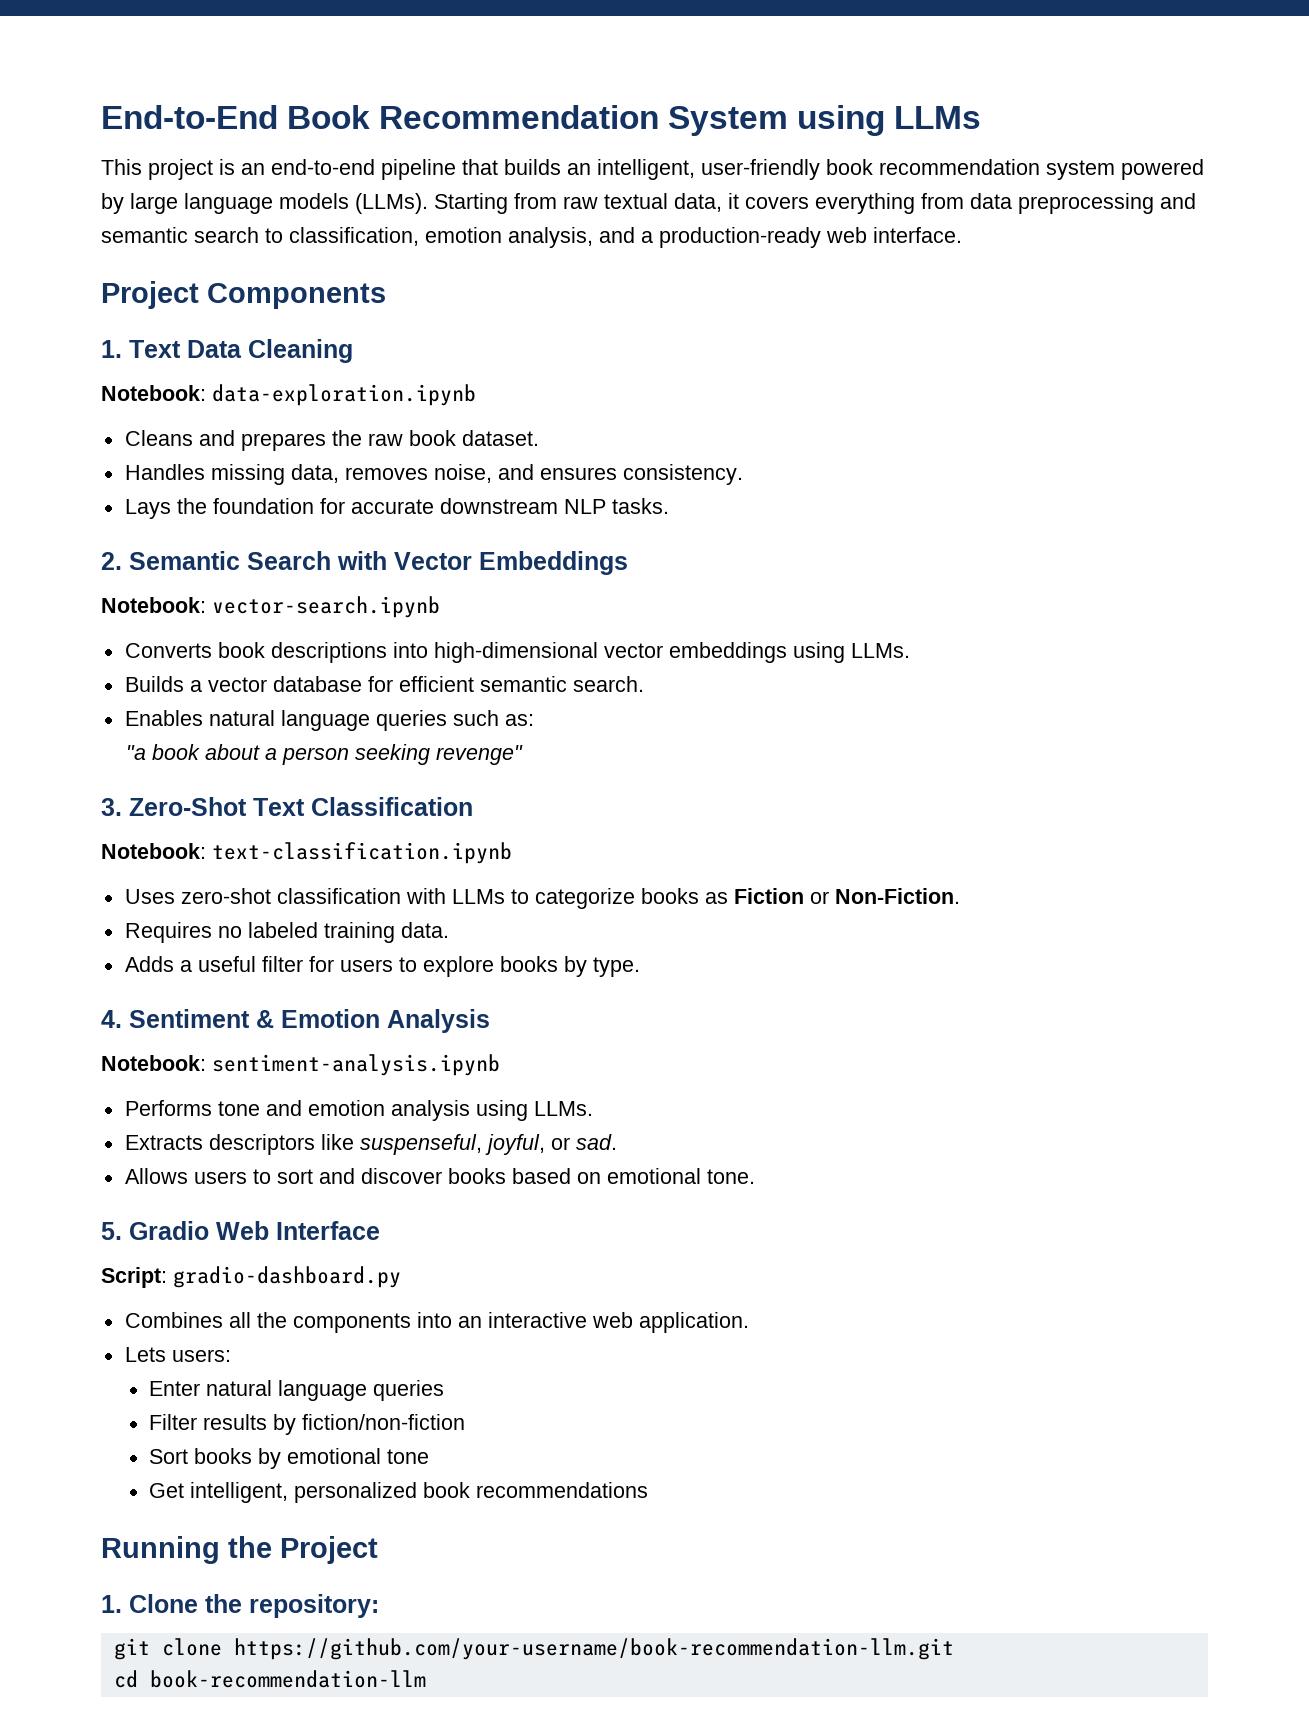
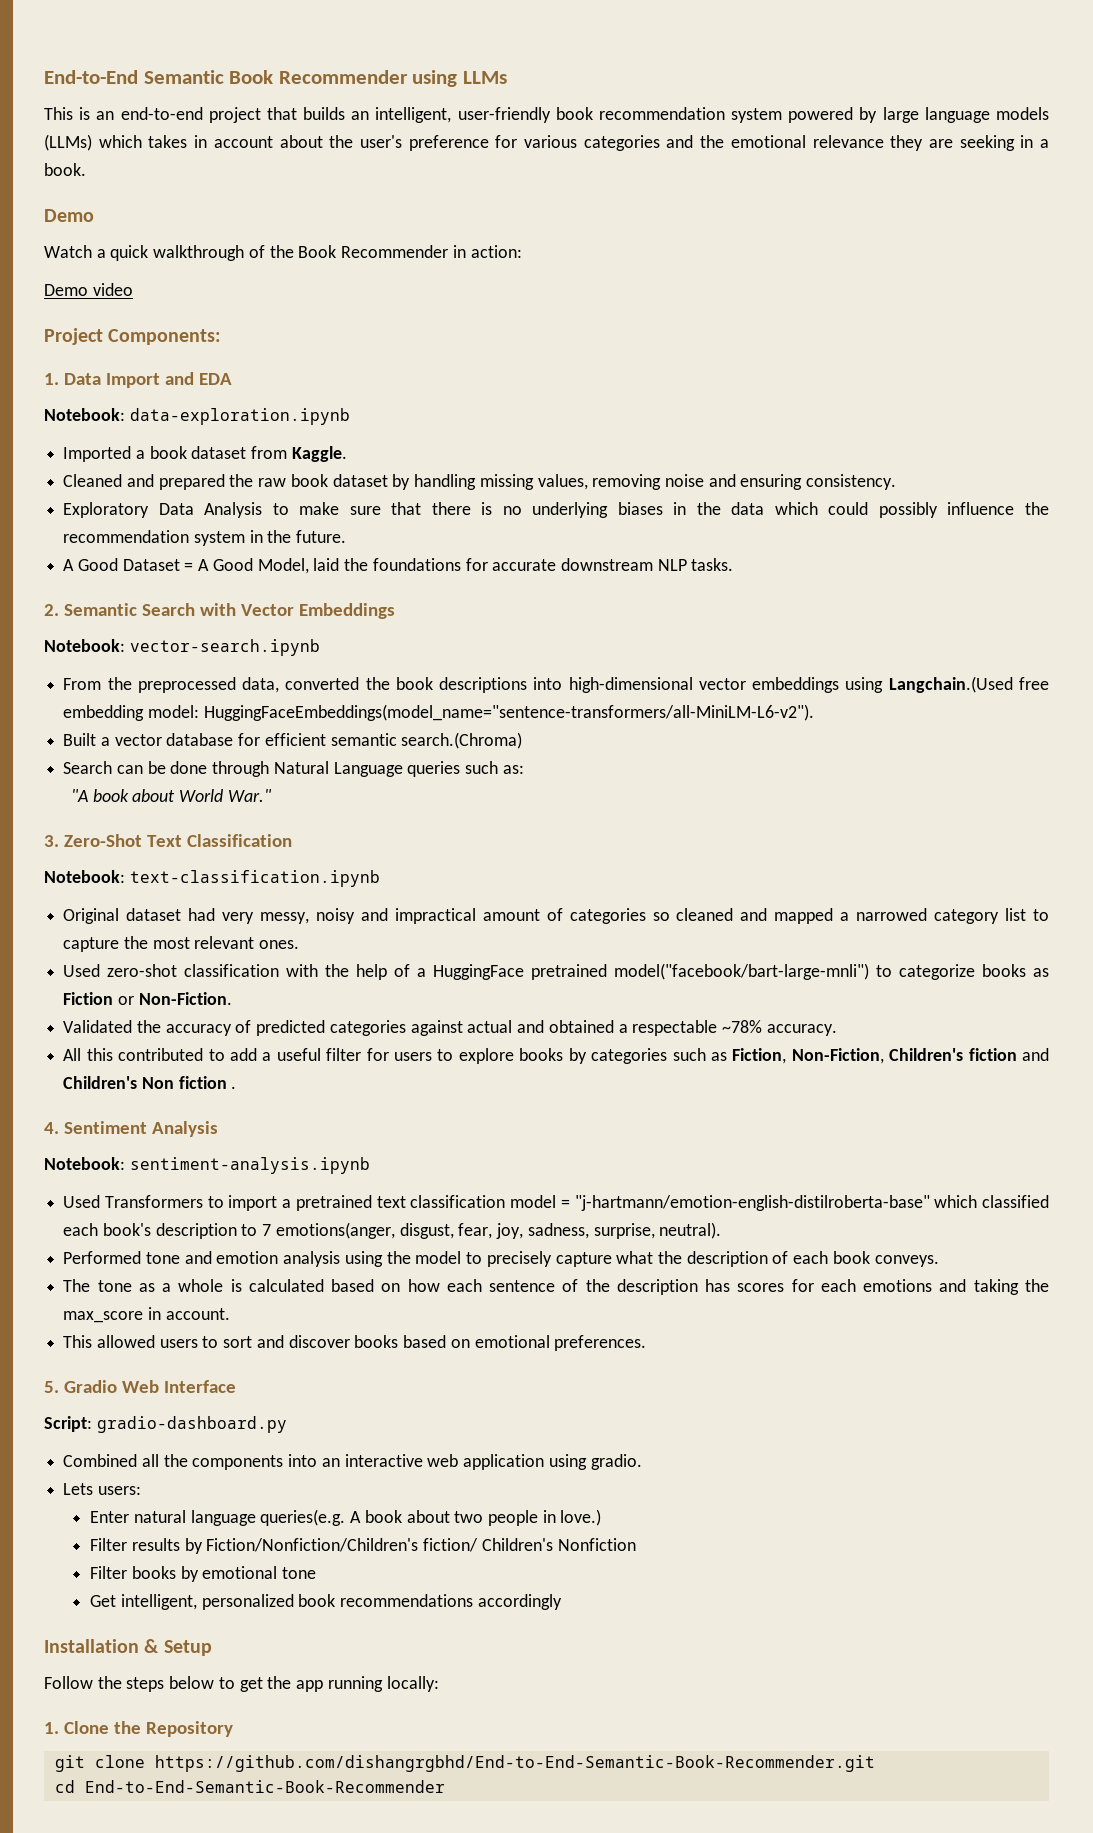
- End-to-End Book Recommendation System using LLMs
+ End-to-End Semantic Book Recommender using LLMs
- This project is an end-to-end pipeline that builds an intelligent, user-friendly book recommendation system powered by large language models (LLMs). Starting from raw textual data, it covers everything from data preprocessing and semantic search to classification, emotion analysis, and a production-ready web interface.
- Project Components
- 1. Text Data Cleaning
+ This is an end-to-end project that builds an intelligent, user-friendly book recommendation system powered by large language models (LLMs) which takes in account about the user's preference for various categories and the emotional relevance they are seeking in a book.
+ Demo
+ Watch a quick walkthrough of the Book Recommender in action:
+ Demo video
+ Project Components:
+ 1. Data Import and EDA
  Notebook: data-exploration.ipynb
- Cleans and prepares the raw book dataset.
- Handles missing data, removes noise, and ensures consistency.
- Lays the foundation for accurate downstream NLP tasks.
+ Imported a book dataset from Kaggle.
+ Cleaned and prepared the raw book dataset by handling missing values, removing noise and ensuring consistency.
+ Exploratory Data Analysis to make sure that there is no underlying biases in the data which could possibly influence the recommendation system in the future.
+ A Good Dataset = A Good Model, laid the foundations for accurate downstream NLP tasks.
- Converts book descriptions into high-dimensional vector embeddings using LLMs.
- Builds a vector database for efficient semantic search.
- Enables natural language queries such as:
+ From the preprocessed data, converted the book descriptions into high-dimensional vector embeddings using Langchain.(Used free embedding model: HuggingFaceEmbeddings(model_name="sentence-transformers/all-MiniLM-L6-v2").
+ Built a vector database for efficient semantic search.(Chroma)
+ Search can be done through Natural Language queries such as:
- "a book about a person seeking revenge"
+ "A book about World War."
- Uses zero-shot classification with LLMs to categorize books as Fiction or Non-Fiction.
+ Original dataset had very messy, noisy and impractical amount of categories so cleaned and mapped a narrowed category list to capture the most relevant ones.
+ Used zero-shot classification with the help of a HuggingFace pretrained model("facebook/bart-large-mnli") to categorize books as Fiction or Non-Fiction.
- Requires no labeled training data.
- Adds a useful filter for users to explore books by type.
+ Validated the accuracy of predicted categories against actual and obtained a respectable ~78% accuracy.
+ All this contributed to add a useful filter for users to explore books by categories such as Fiction, Non-Fiction, Children's fiction and Children's Non fiction .
- 4. Sentiment & Emotion Analysis
+ 4. Sentiment Analysis
- Performs tone and emotion analysis using LLMs.
- Extracts descriptors like suspenseful, joyful, or sad.
- Allows users to sort and discover books based on emotional tone.
+ Used Transformers to import a pretrained text classification model = "j-hartmann/emotion-english-distilroberta-base" which classified each book's description to 7 emotions(anger, disgust, fear, joy, sadness, surprise, neutral).
+ Performed tone and emotion analysis using the model to precisely capture what the description of each book conveys.
+ The tone as a whole is calculated based on how each sentence of the description has scores for each emotions and taking the max_score in account.
+ This allowed users to sort and discover books based on emotional preferences.
- Combines all the components into an interactive web application.
+ Combined all the components into an interactive web application using gradio.
- Enter natural language queries
- Filter results by fiction/non-fiction
- Sort books by emotional tone
+ Enter natural language queries(e.g. A book about two people in love.)
+ Filter results by Fiction/Nonfiction/Children's fiction/ Children's Nonfiction
+ Filter books by emotional tone
- Get intelligent, personalized book recommendations
- Running the Project
+ Get intelligent, personalized book recommendations accordingly
+ Installation & Setup
+ Follow the steps below to get the app running locally:
- 1. Clone the repository:
+ 1. Clone the Repository
- git clone https://github.com/your-username/book-recommendation-llm.git
+ git clone https://github.com/dishangrgbhd/End-to-End-Semantic-Book-Recommender.git
- cd book-recommendation-llm
+ cd End-to-End-Semantic-Book-Recommender

